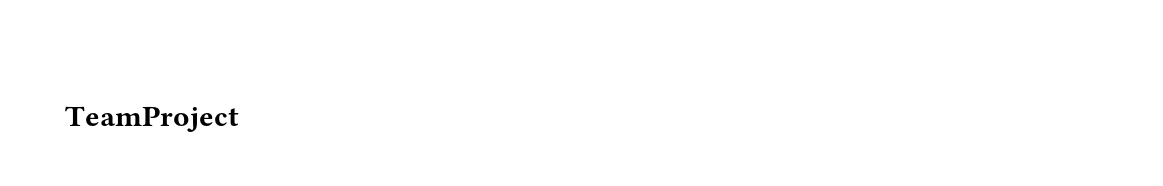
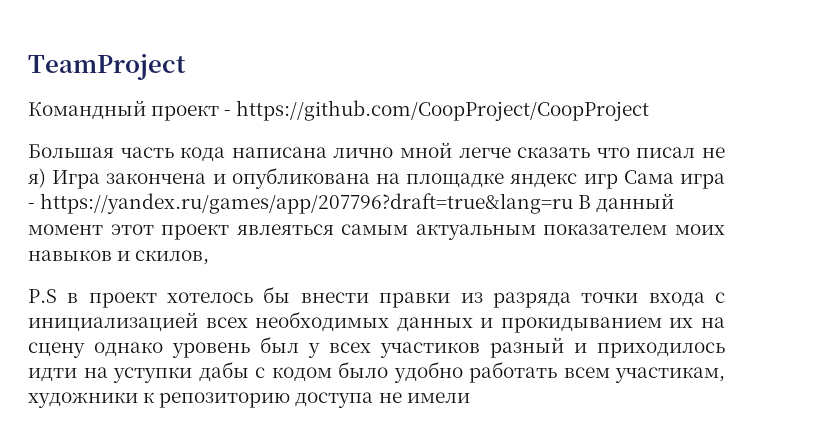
+ Командный проект - https://github.com/CoopProject/CoopProject
+ Большая часть кода написана лично мной легче сказать что писал не я) Игра закончена и опубликована на площадке яндекс игр Сама игра - https://yandex.ru/games/app/207796?draft=true&lang=ru В данный момент этот проект явлеяться самым актуальным показателем моих навыков и скилов,
+ P.S в проект хотелось бы внести правки из разряда точки входа с инициализацией всех необходимых данных и прокидыванием их на сцену однако уровень был у всех участиков разный и приходилось идти на уступки дабы с кодом было удобно работать всем участикам, художники к репозиторию доступа не имели

